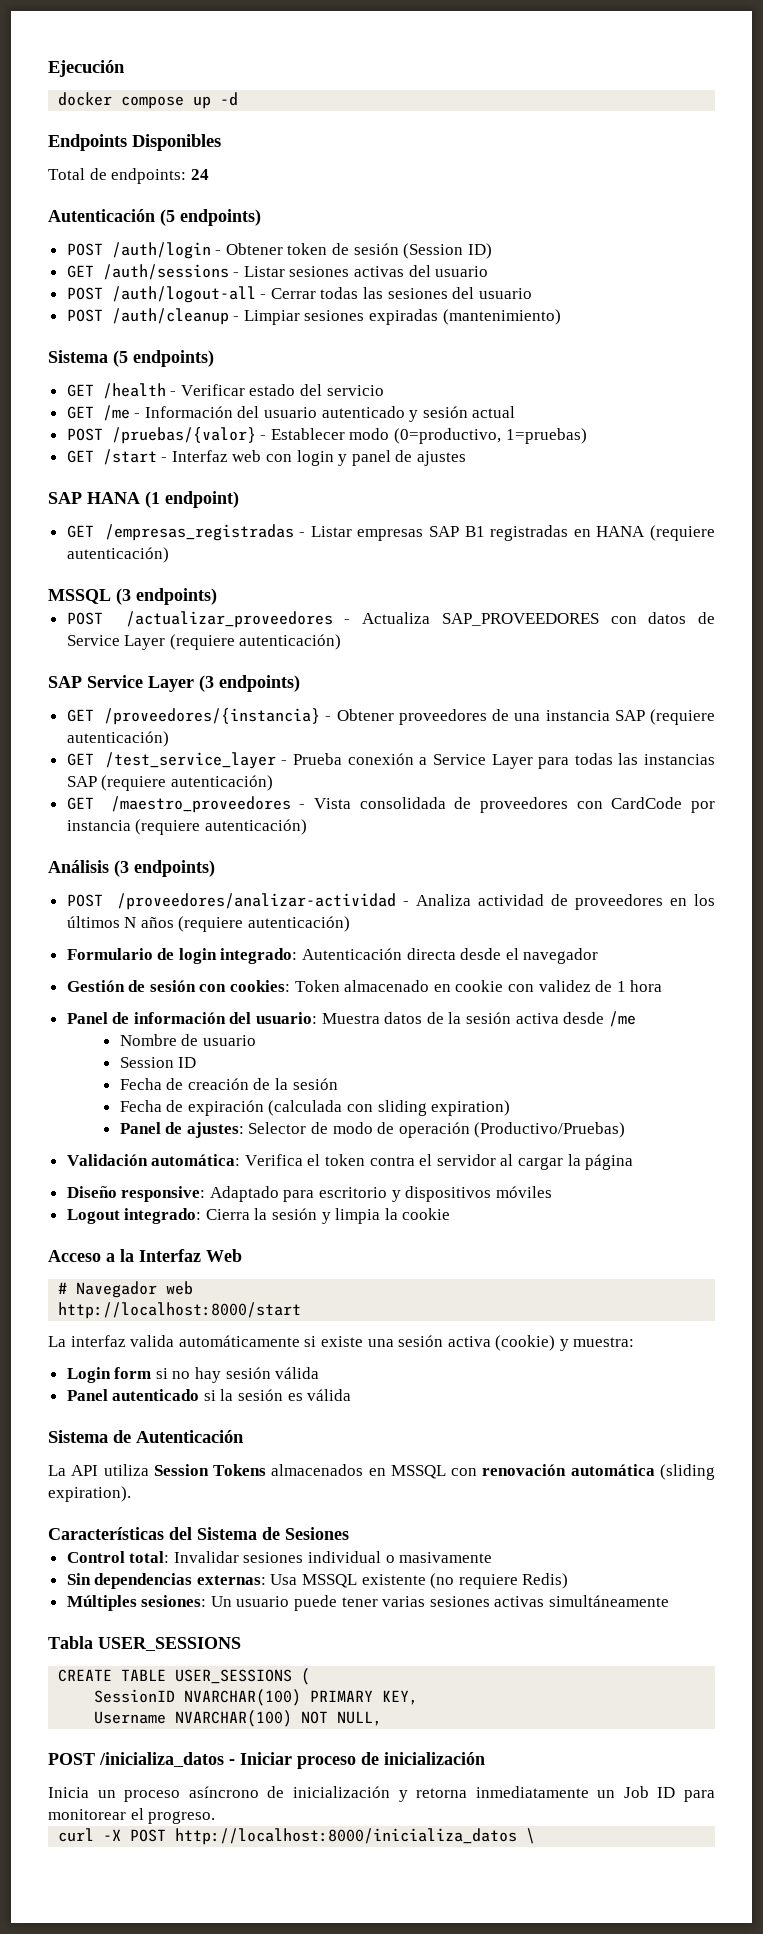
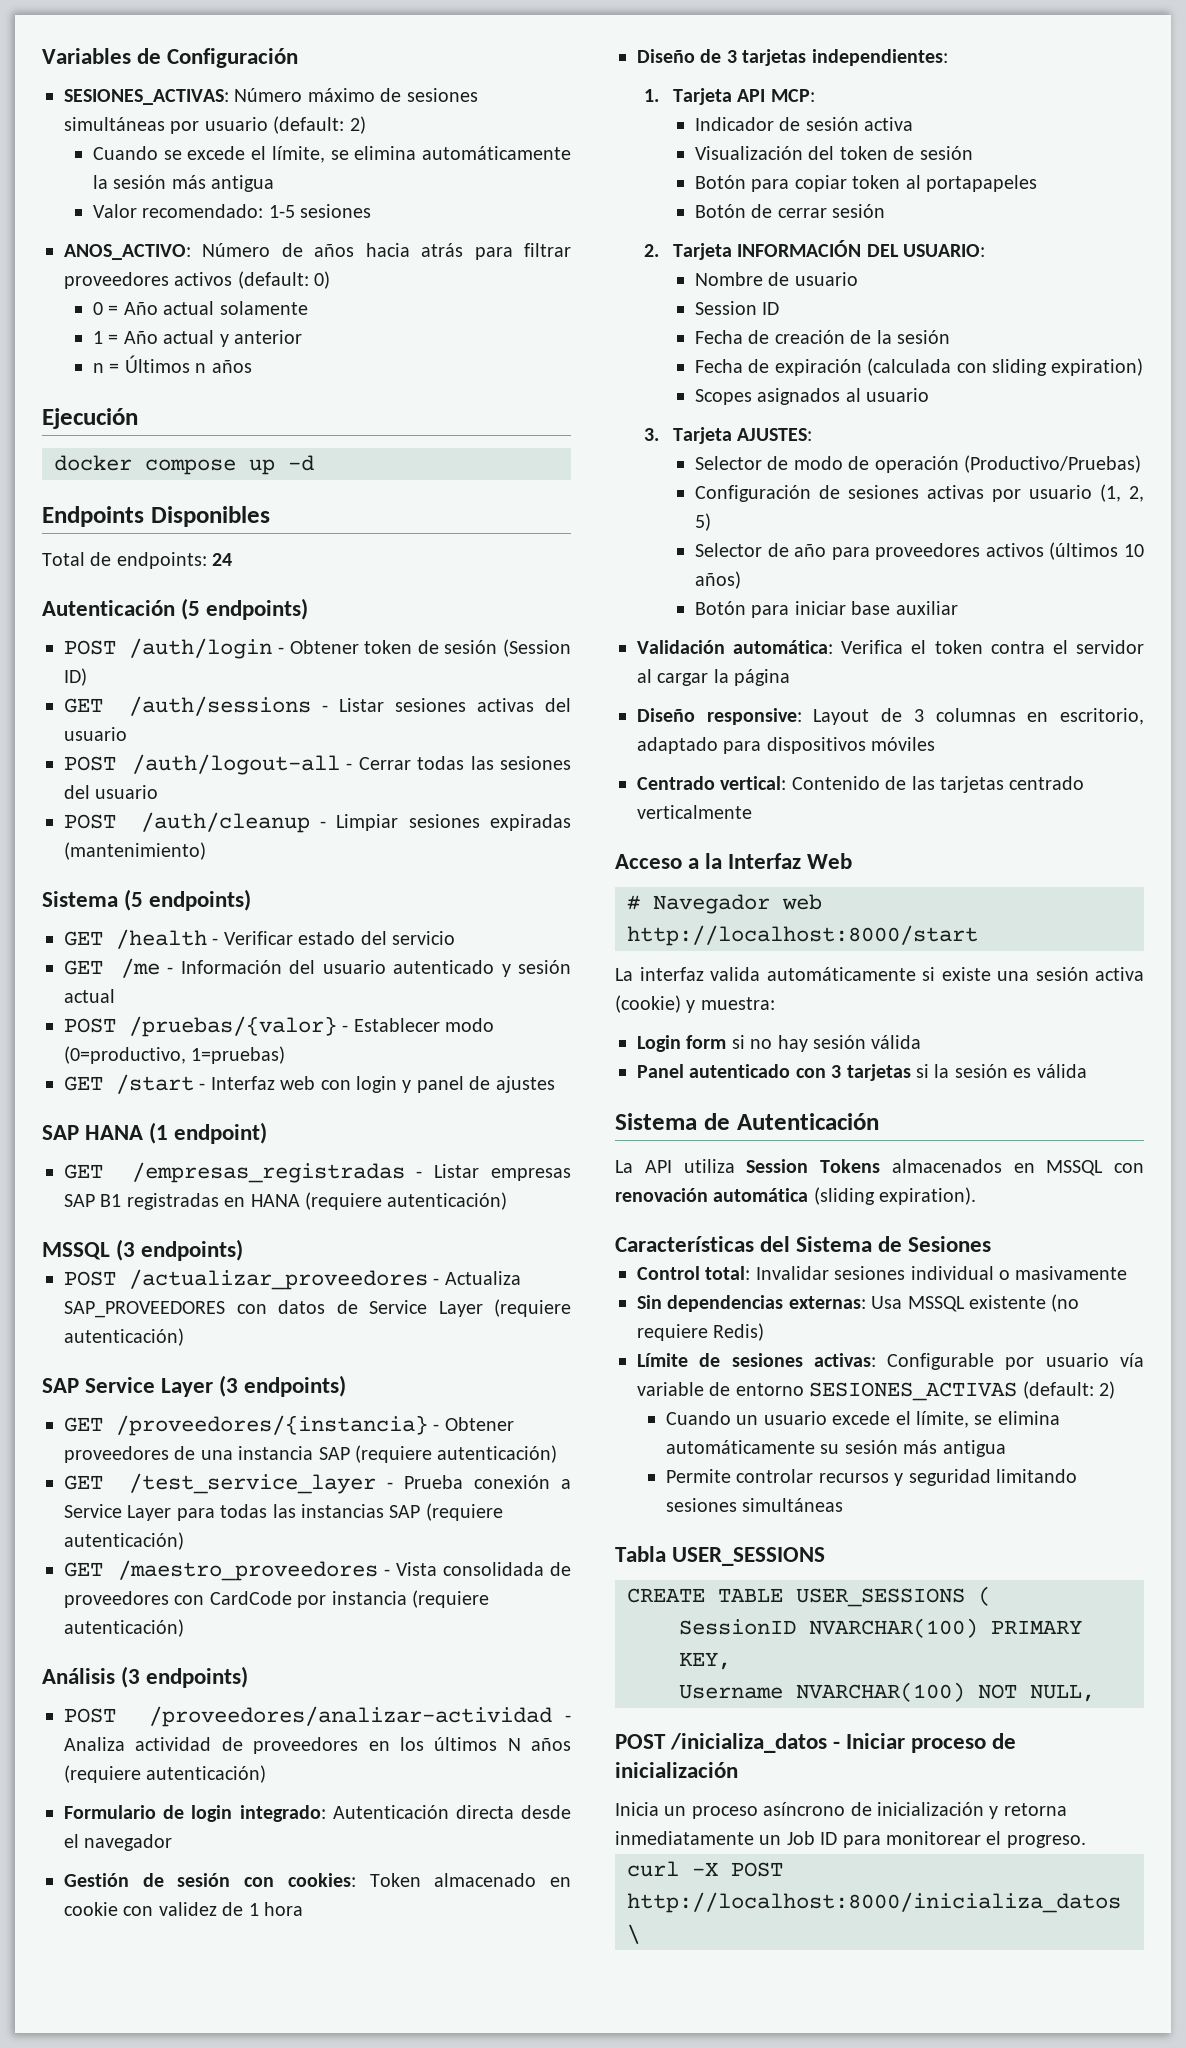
+ Variables de Configuración
+ SESIONES_ACTIVAS: Número máximo de sesiones simultáneas por usuario (default: 2)
+ Cuando se excede el límite, se elimina automáticamente la sesión más antigua
+ Valor recomendado: 1-5 sesiones
+ ANOS_ACTIVO: Número de años hacia atrás para filtrar proveedores activos (default: 0)
+ 0 = Año actual solamente
+ 1 = Año actual y anterior
+ n = Últimos n años
- Panel de información del usuario: Muestra datos de la sesión activa desde /me
+ Diseño de 3 tarjetas independientes:
+ 1. Tarjeta API MCP:
+ Indicador de sesión activa
+ Visualización del token de sesión
+ Botón para copiar token al portapapeles
+ Botón de cerrar sesión
+ 2. Tarjeta INFORMACIÓN DEL USUARIO:
- Panel de ajustes: Selector de modo de operación (Productivo/Pruebas)
+ Scopes asignados al usuario
+ 3. Tarjeta AJUSTES:
+ Selector de modo de operación (Productivo/Pruebas)
+ Configuración de sesiones activas por usuario (1, 2, 5)
+ Selector de año para proveedores activos (últimos 10 años)
+ Botón para iniciar base auxiliar
- Diseño responsive: Adaptado para escritorio y dispositivos móviles
- Logout integrado: Cierra la sesión y limpia la cookie
+ Diseño responsive: Layout de 3 columnas en escritorio, adaptado para dispositivos móviles
+ Centrado vertical: Contenido de las tarjetas centrado verticalmente
- Panel autenticado si la sesión es válida
+ Panel autenticado con 3 tarjetas si la sesión es válida
- Múltiples sesiones: Un usuario puede tener varias sesiones activas simultáneamente
+ Límite de sesiones activas: Configurable por usuario vía variable de entorno SESIONES_ACTIVAS (default: 2)
+ Cuando un usuario excede el límite, se elimina automáticamente su sesión más antigua
+ Permite controlar recursos y seguridad limitando sesiones simultáneas

